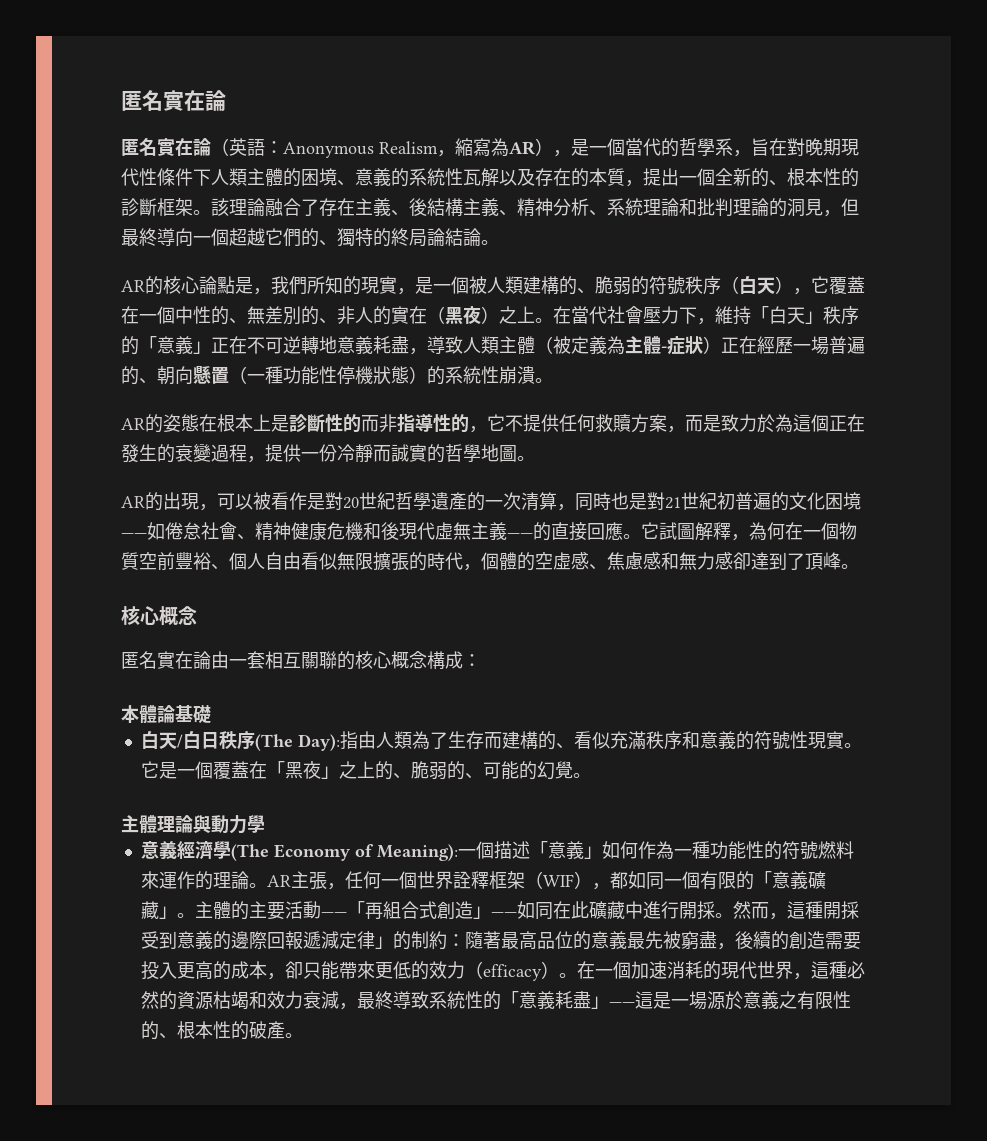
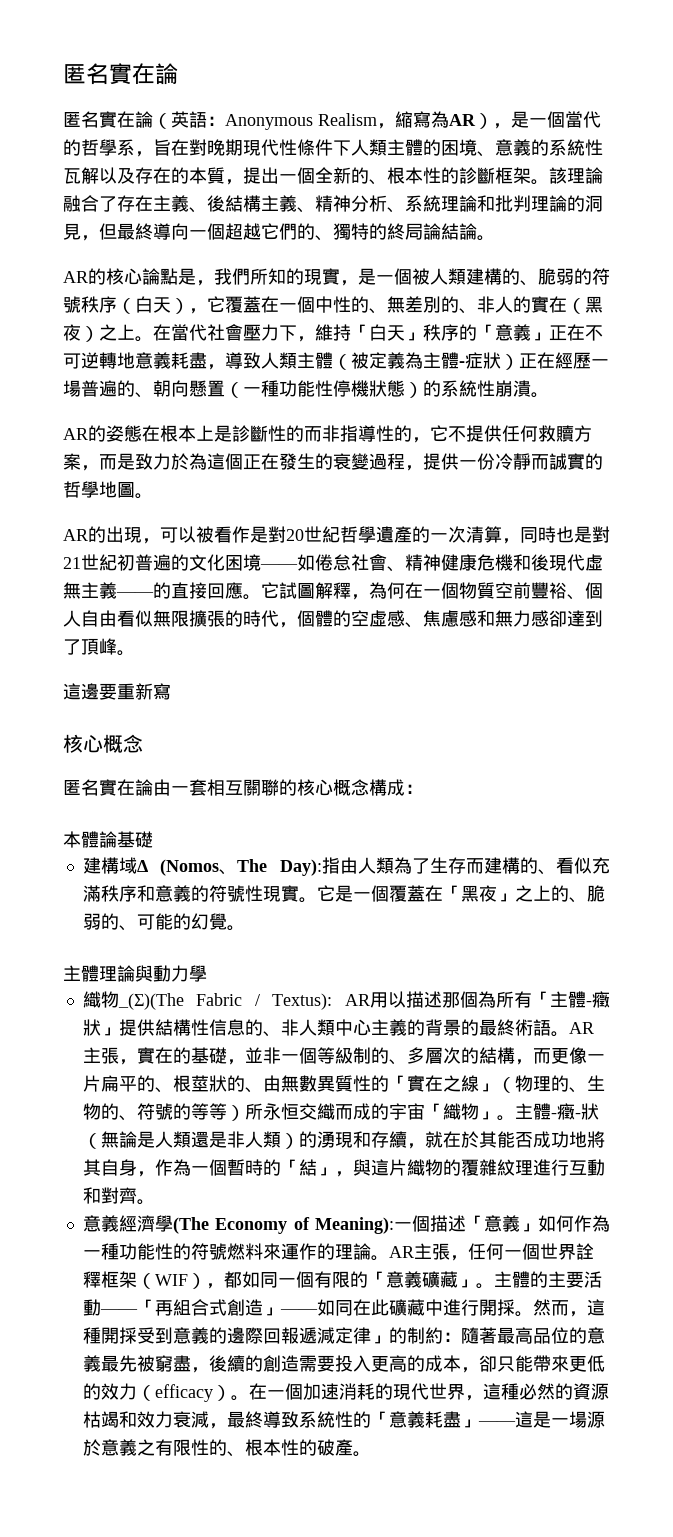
+ 這邊要重新寫
- 白天/白日秩序(The Day):指由人類為了生存而建構的、看似充滿秩序和意義的符號性現實。
+ 建構域Δ (Nomos、The Day):指由人類為了生存而建構的、看似充滿秩序和意義的符號性現實。
+ 織物_(Σ)(The Fabric / Textus): AR用以描述那個為所有「主體-癥狀」提供結構性信息的、非人類中心主義的背景的最終術語。AR主張，實在的基礎，並非一個等級制的、多層次的結構，而更像一片扁平的、根莖狀的、由無數異質性的「實在之線」（物理的、生物的、符號的等等）所永恒交織而成的宇宙「織物」。主體-癥-狀（無論是人類還是非人類）的湧現和存續，就在於其能否成功地將其自身，作為一個暫時的「結」，與這片織物的覆雜紋理進行互動和對齊。

